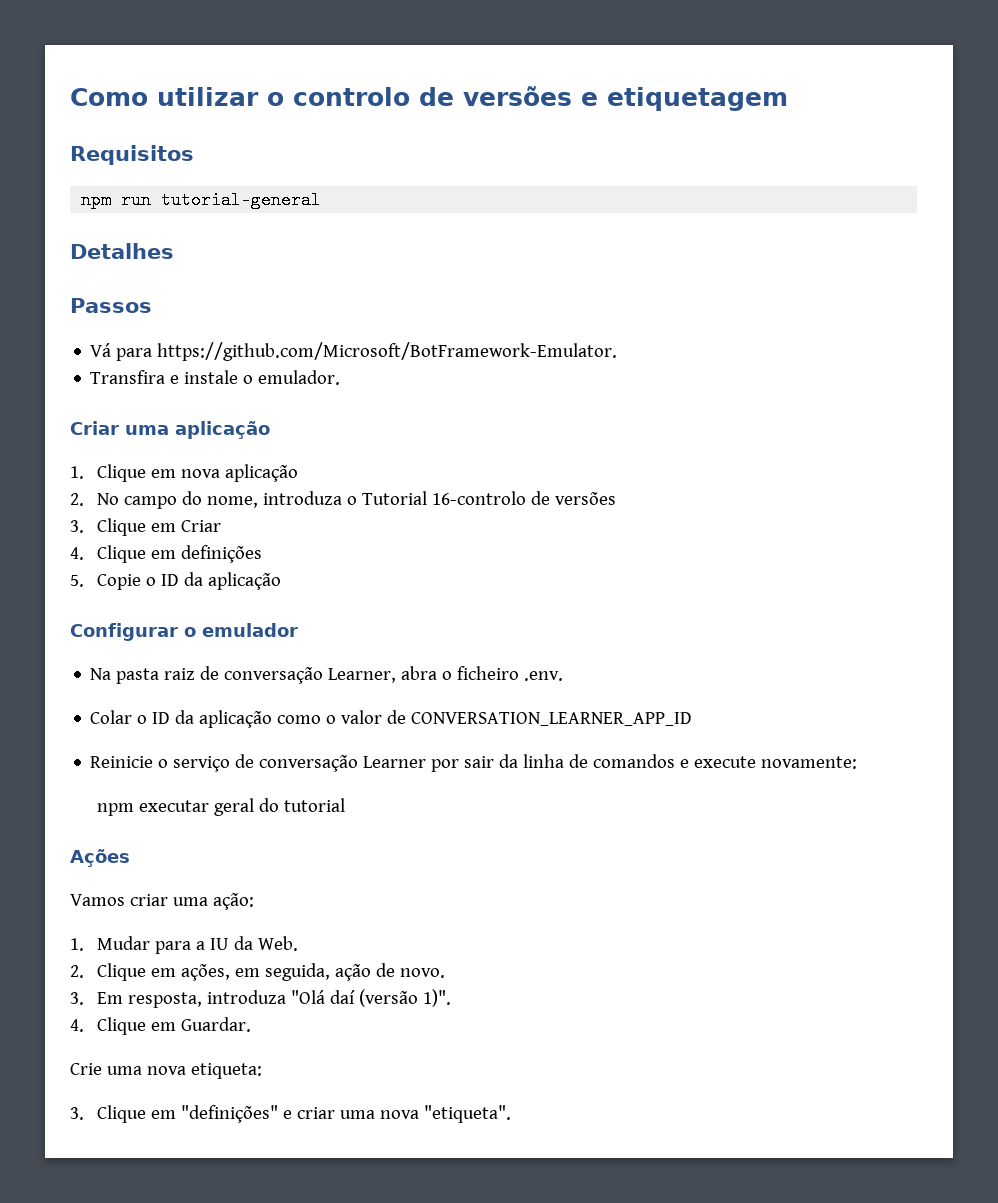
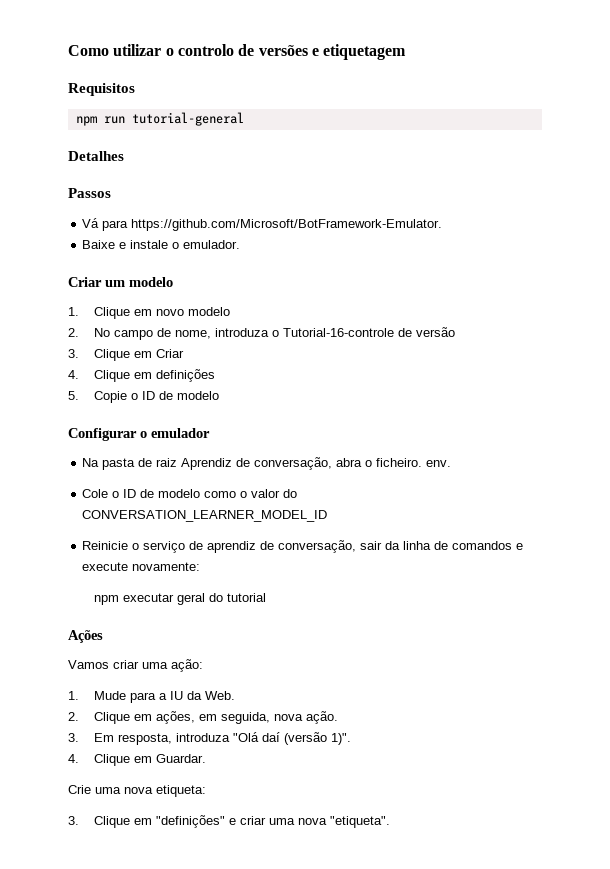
- Transfira e instale o emulador.
+ Baixe e instale o emulador.
- Criar uma aplicação
+ Criar um modelo
- 1. Clique em nova aplicação
+ 1. Clique em novo modelo
- 2. No campo do nome, introduza o Tutorial 16-controlo de versões
+ 2. No campo de nome, introduza o Tutorial-16-controle de versão
- 5. Copie o ID da aplicação
+ 5. Copie o ID de modelo
- Na pasta raiz de conversação Learner, abra o ficheiro .env.
- Colar o ID da aplicação como o valor de CONVERSATION_LEARNER_APP_ID
+ Na pasta de raiz Aprendiz de conversação, abra o ficheiro. env.
+ Cole o ID de modelo como o valor do CONVERSATION_LEARNER_MODEL_ID
- Reinicie o serviço de conversação Learner por sair da linha de comandos e execute novamente:
+ Reinicie o serviço de aprendiz de conversação, sair da linha de comandos e execute novamente:
- 1. Mudar para a IU da Web.
+ 1. Mude para a IU da Web.
- 2. Clique em ações, em seguida, ação de novo.
+ 2. Clique em ações, em seguida, nova ação.

